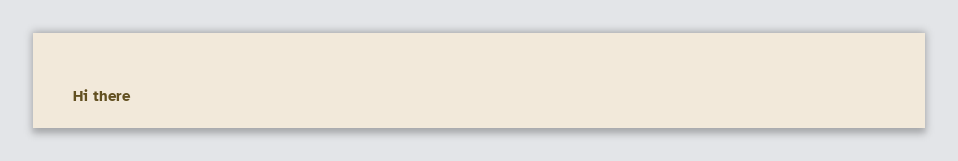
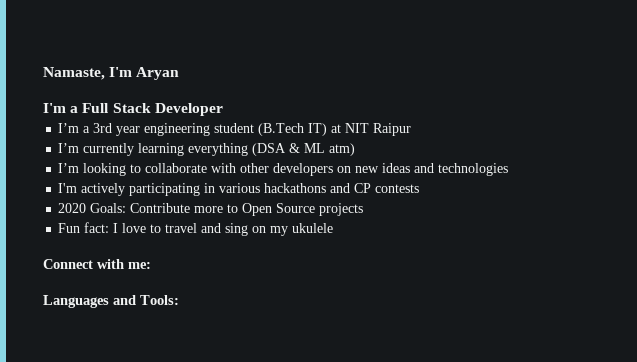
- Hi there
+ Namaste, I'm Aryan
+ I'm a Full Stack Developer
+ I’m a 3rd year engineering student (B.Tech IT) at NIT Raipur
+ I’m currently learning everything (DSA & ML atm)
+ I’m looking to collaborate with other developers on new ideas and technologies
+ I'm actively participating in various hackathons and CP contests
+ 2020 Goals: Contribute more to Open Source projects
+ Fun fact: I love to travel and sing on my ukulele
+ Connect with me:
+ Languages and Tools:

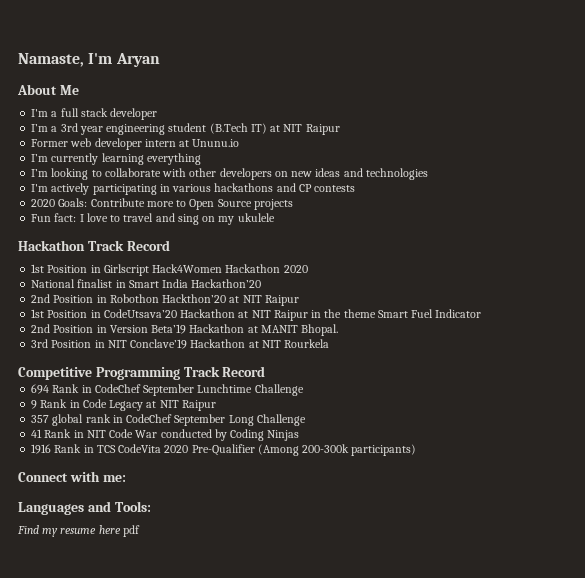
- I'm a Full Stack Developer
+ About Me
+ I'm a full stack developer
+ Former web developer intern at Ununu.io
- I’m currently learning everything (DSA & ML atm)
+ I’m currently learning everything
+ Hackathon Track Record
+ 1st Position in Girlscript Hack4Women Hackathon 2020
+ National finalist in Smart India Hackathon’20
+ 2nd Position in Robothon Hackthon’20 at NIT Raipur
+ 1st Position in CodeUtsava’20 Hackathon at NIT Raipur in the theme Smart Fuel Indicator
+ 2nd Position in Version Beta’19 Hackathon at MANIT Bhopal.
+ 3rd Position in NIT Conclave’19 Hackathon at NIT Rourkela
+ Competitive Programming Track Record
+ 694 Rank in CodeChef September Lunchtime Challenge
+ 9 Rank in Code Legacy at NIT Raipur
+ 357 global rank in CodeChef September Long Challenge
+ 41 Rank in NIT Code War conducted by Coding Ninjas
+ 1916 Rank in TCS CodeVita 2020 Pre-Qualifier (Among 200-300k participants)
+ Find my resume here pdf

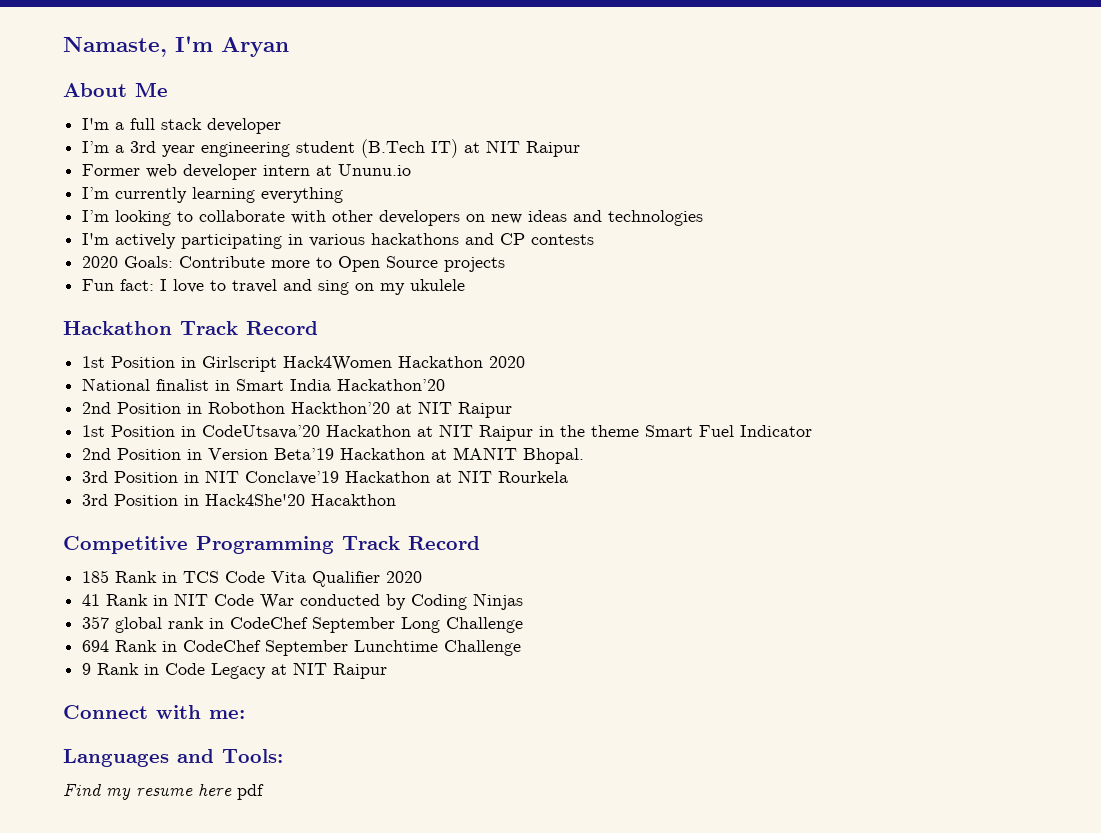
+ 3rd Position in Hack4She'20 Hacakthon
+ 185 Rank in TCS Code Vita Qualifier 2020
+ 41 Rank in NIT Code War conducted by Coding Ninjas
+ 357 global rank in CodeChef September Long Challenge
- 357 global rank in CodeChef September Long Challenge
- 41 Rank in NIT Code War conducted by Coding Ninjas
- 1916 Rank in TCS CodeVita 2020 Pre-Qualifier (Among 200-300k participants)

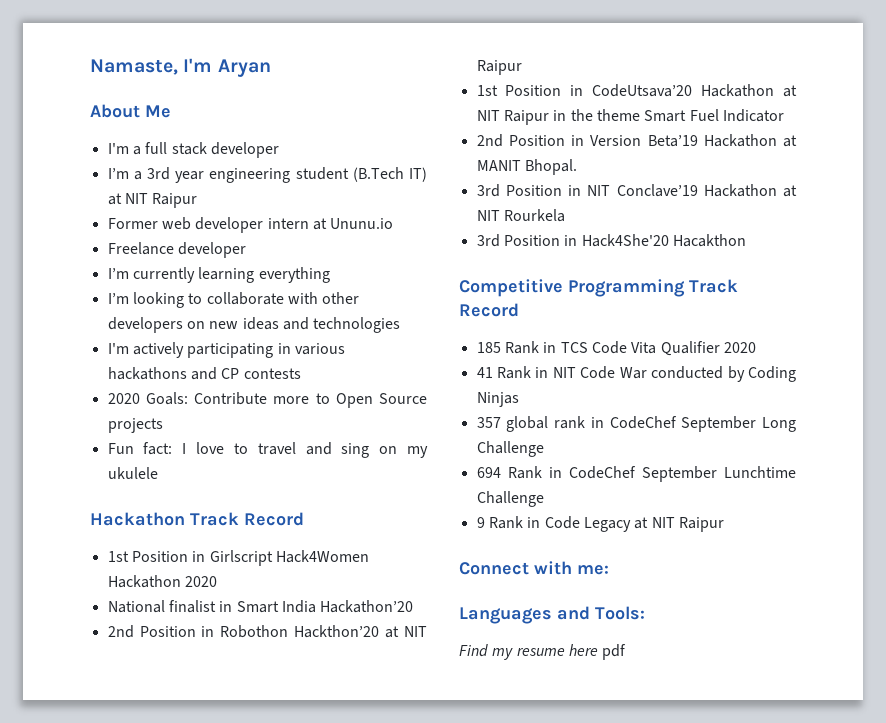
+ Freelance developer

